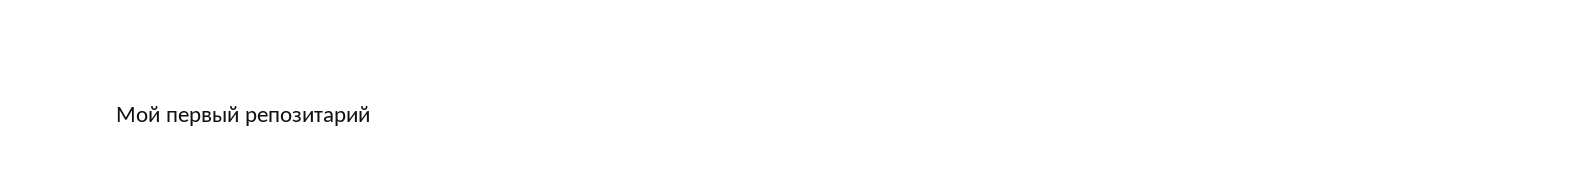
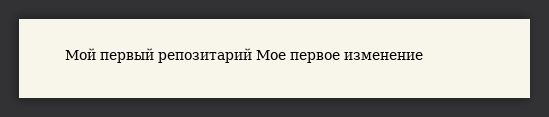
- Мой первый репозитарий
+ Мой первый репозитарий Мое первое изменение

